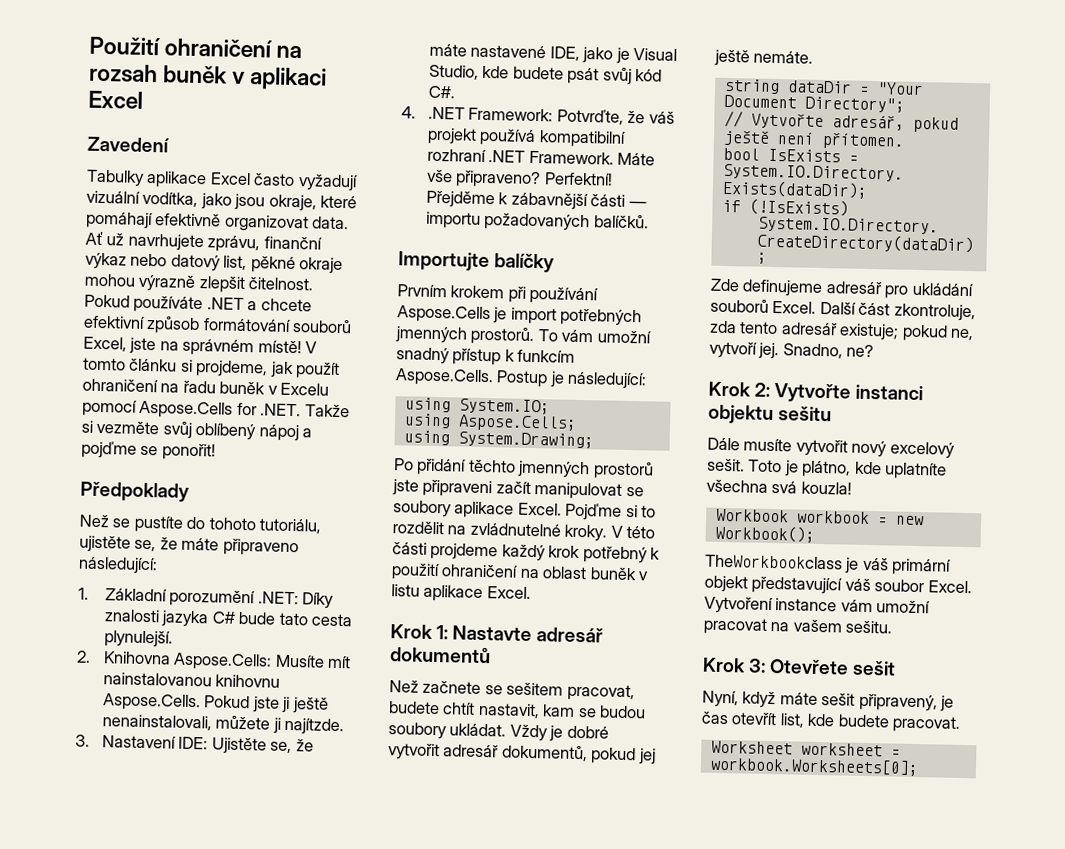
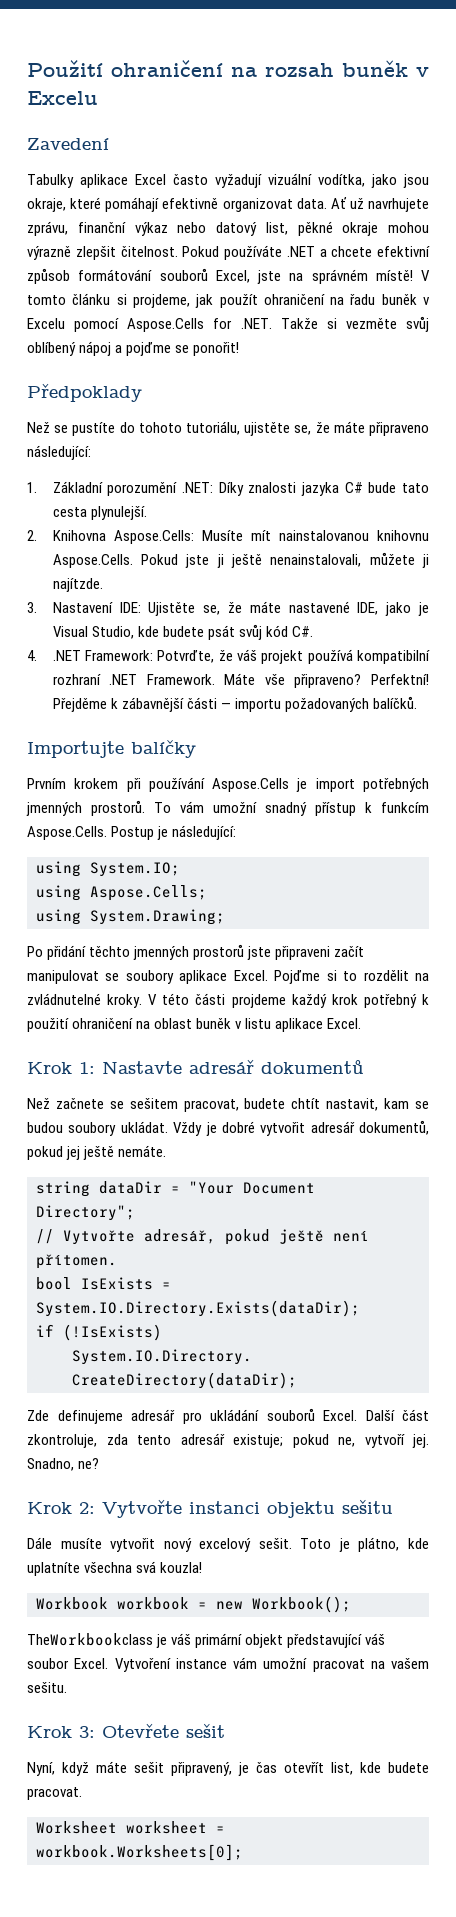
- Použití ohraničení na rozsah buněk v aplikaci Excel
+ Použití ohraničení na rozsah buněk v Excelu

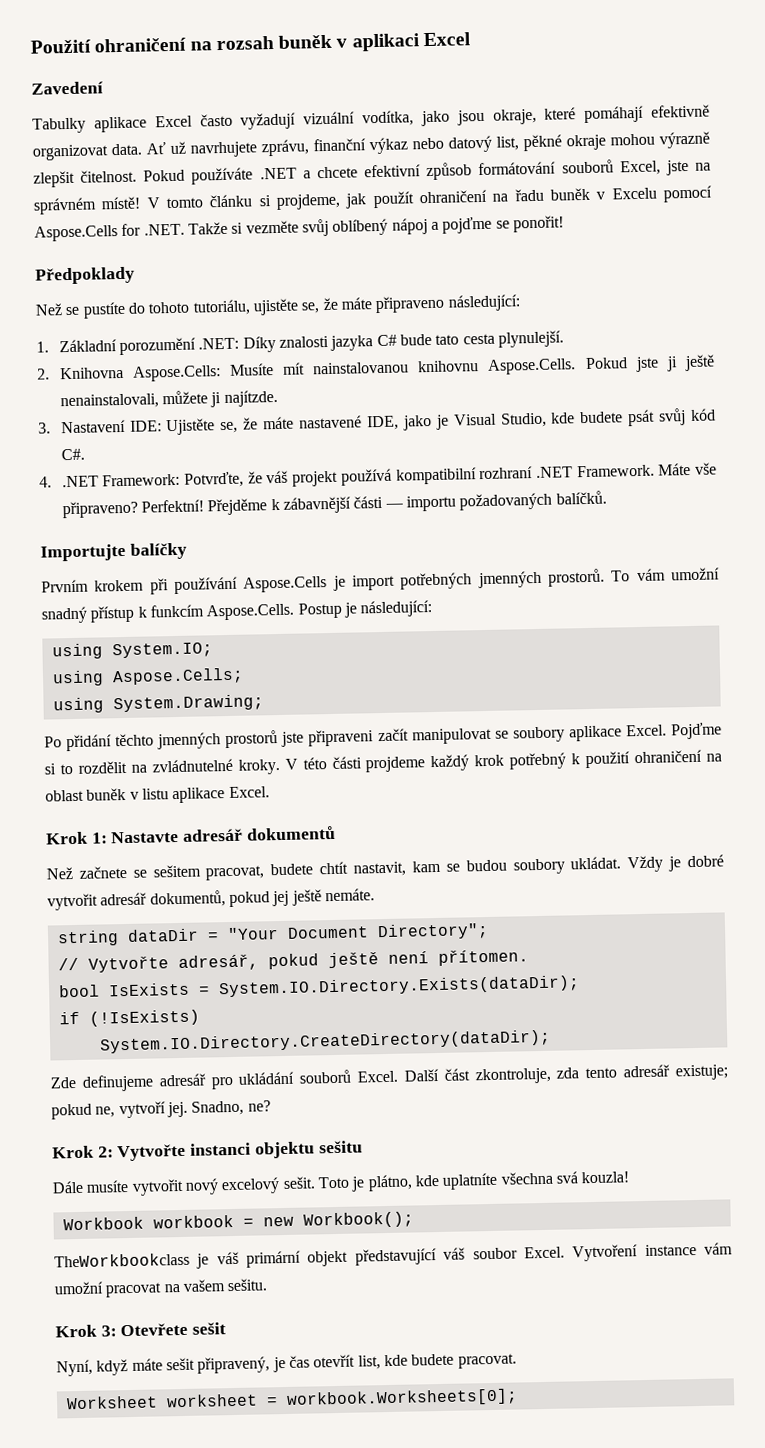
- Použití ohraničení na rozsah buněk v Excelu
+ Použití ohraničení na rozsah buněk v aplikaci Excel

